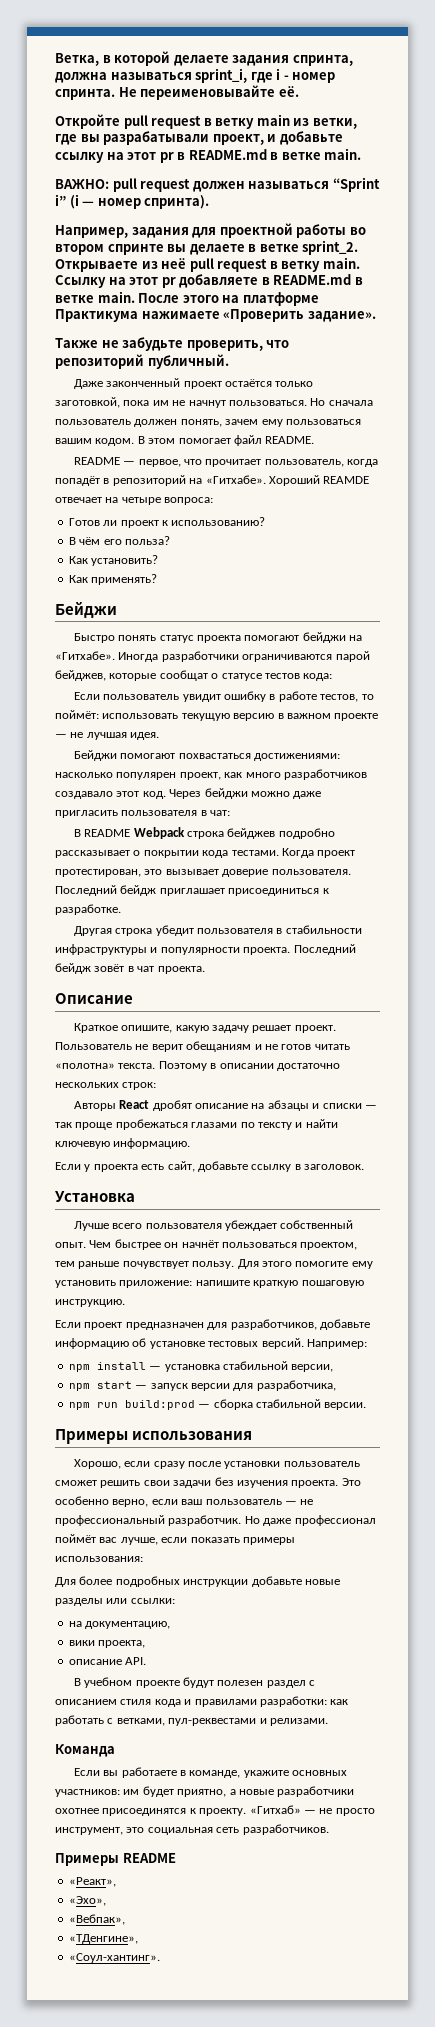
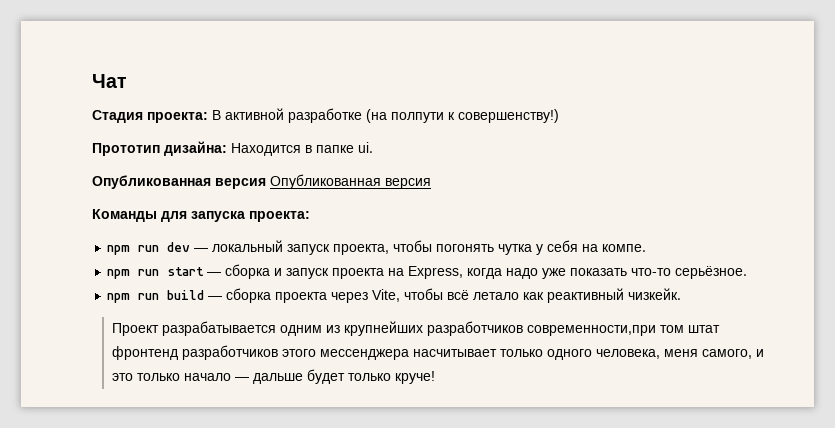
- Ветка, в которой делаете задания спринта, должна называться sprint_i, где i - номер спринта. Не переименовывайте её.
- Откройте pull request в ветку main из ветки, где вы разрабатывали проект, и добавьте ссылку на этот pr в README.md в ветке main.
- ВАЖНО: pull request должен называться “Sprint i” (i — номер спринта).
- Например, задания для проектной работы во втором спринте вы делаете в ветке sprint_2. Открываете из неё pull request в ветку main. Ссылку на этот pr добавляете в README.md в ветке main. После этого на платформе Практикума нажимаете «Проверить задание».
- Также не забудьте проверить, что репозиторий публичный.
- Даже законченный проект остаётся только заготовкой, пока им не начнут пользоваться. Но сначала пользователь должен понять, зачем ему пользоваться вашим кодом. В этом помогает файл README.
- README — первое, что прочитает пользователь, когда попадёт в репозиторий на «Гитхабе». Хороший REAMDE отвечает на четыре вопроса:
- Готов ли проект к использованию?
- В чём его польза?
- Как установить?
- Как применять?
- Бейджи
- Быстро понять статус проекта помогают бейджи на «Гитхабе». Иногда разработчики ограничиваются парой бейджев, которые сообщат о статусе тестов кода:
- Если пользователь увидит ошибку в работе тестов, то поймёт: использовать текущую версию в важном проекте — не лучшая идея.
- Бейджи помогают похвастаться достижениями: насколько популярен проект, как много разработчиков создавало этот код. Через бейджи можно даже пригласить пользователя в чат:
- В README Webpack строка бейджев подробно рассказывает о покрытии кода тестами. Когда проект протестирован, это вызывает доверие пользователя. Последний бейдж приглашает присоединиться к разработке.
- Другая строка убедит пользователя в стабильности инфраструктуры и популярности проекта. Последний бейдж зовёт в чат проекта.
- Описание
- Краткое опишите, какую задачу решает проект. Пользователь не верит обещаниям и не готов читать «полотна» текста. Поэтому в описании достаточно нескольких строк:
- Авторы React дробят описание на абзацы и списки — так проще пробежаться глазами по тексту и найти ключевую информацию.
- Если у проекта есть сайт, добавьте ссылку в заголовок.
- Установка
- Лучше всего пользователя убеждает собственный опыт. Чем быстрее он начнёт пользоваться проектом, тем раньше почувствует пользу. Для этого помогите ему установить приложение: напишите краткую пошаговую инструкцию.
- Если проект предназначен для разработчиков, добавьте информацию об установке тестовых версий. Например:
- npm install — установка стабильной версии,
- npm start — запуск версии для разработчика,
- npm run build:prod — сборка стабильной версии.
- Примеры использования
- Хорошо, если сразу после установки пользователь сможет решить свои задачи без изучения проекта. Это особенно верно, если ваш пользователь — не профессиональный разработчик. Но даже профессионал поймёт вас лучше, если показать примеры использования:
- Для более подробных инструкции добавьте новые разделы или ссылки:
- на документацию,
- вики проекта,
- описание API.
- В учебном проекте будут полезен раздел с описанием стиля кода и правилами разработки: как работать с ветками, пул-реквестами и релизами.
- Команда
- Если вы работаете в команде, укажите основных участников: им будет приятно, а новые разработчики охотнее присоединятся к проекту. «Гитхаб» — не просто инструмент, это социальная сеть разработчиков.
- Примеры README
- «Реакт»,
- «Эхо»,
- «Вебпак»,
- «ТДенгине»,
- «Соул-хантинг».
+ Чат
+ Стадия проекта: В активной разработке (на полпути к совершенству!)
+ Прототип дизайна: Находится в папке ui.
+ Опубликованная версия Опубликованная версия
+ Команды для запуска проекта:
+ npm run dev — локальный запуск проекта, чтобы погонять чутка у себя на компе.
+ npm run start — сборка и запуск проекта на Express, когда надо уже показать что-то серьёзное.
+ npm run build — сборка проекта через Vite, чтобы всё летало как реактивный чизкейк.
+ Проект разрабатывается одним из крупнейших разработчиков современности,при том штат фронтенд разработчиков этого мессенджера насчитывает только одного человека, меня самого, и это только начало — дальше будет только круче!

